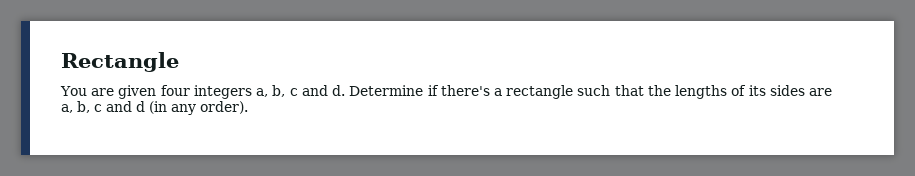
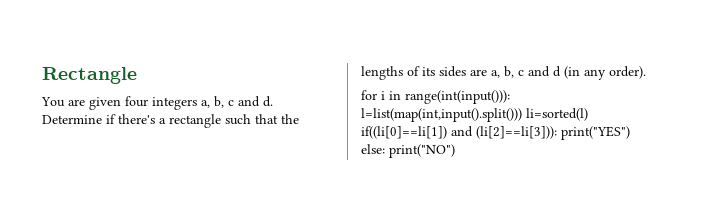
+ for i in range(int(input())): l=list(map(int,input().split())) li=sorted(l) if((li[0]==li[1]) and (li[2]==li[3])): print("YES") else: print("NO")

